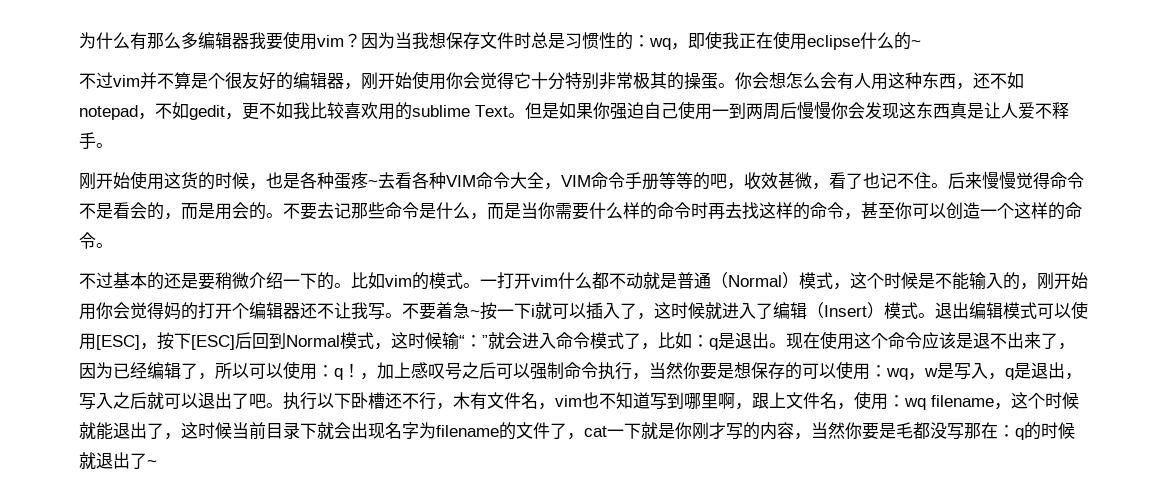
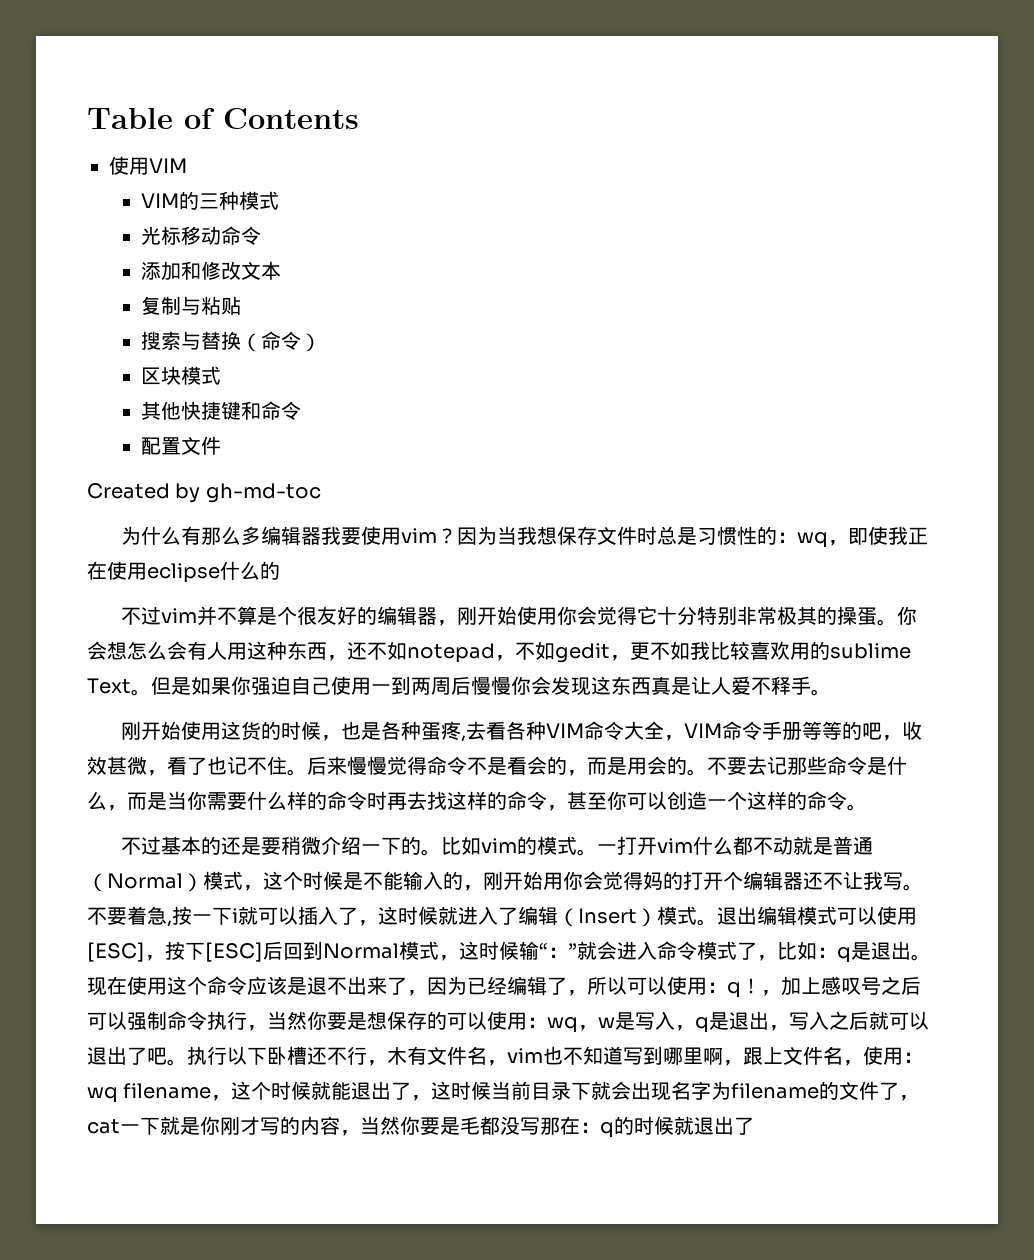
+ Table of Contents
+ 使用VIM
+ VIM的三种模式
+ 光标移动命令
+ 添加和修改文本
+ 复制与粘贴
+ 搜索与替换（命令）
+ 区块模式
+ 其他快捷键和命令
+ 配置文件
+ Created by gh-md-toc
- 因为当我想保存文件时总是习惯性的：wq，即使我正在使用eclipse什么的~
+ 因为当我想保存文件时总是习惯性的：wq，即使我正在使用eclipse什么的
- 刚开始使用这货的时候，也是各种蛋疼~去看各种VIM命令大全，VIM命令手册等等的吧，收效甚微，看了也记不住。
+ 刚开始使用这货的时候，也是各种蛋疼,去看各种VIM命令大全，VIM命令手册等等的吧，收效甚微，看了也记不住。
- 不要着急~按一下i就可以插入了，这时候就进入了编辑（Insert）模式。
+ 不要着急,按一下i就可以插入了，这时候就进入了编辑（Insert）模式。
- 执行以下卧槽还不行，木有文件名，vim也不知道写到哪里啊，跟上文件名，使用：wq filename，这个时候就能退出了，这时候当前目录下就会出现名字为filename的文件了，cat一下就是你刚才写的内容，当然你要是毛都没写那在：q的时候就退出了~
+ 执行以下卧槽还不行，木有文件名，vim也不知道写到哪里啊，跟上文件名，使用：wq filename，这个时候就能退出了，这时候当前目录下就会出现名字为filename的文件了，cat一下就是你刚才写的内容，当然你要是毛都没写那在：q的时候就退出了

